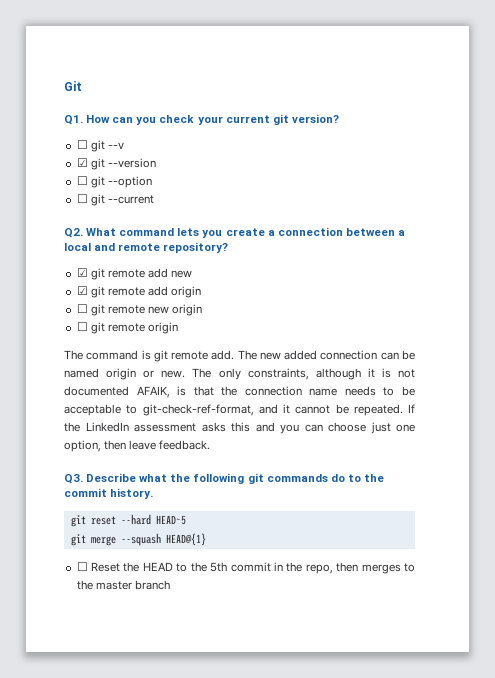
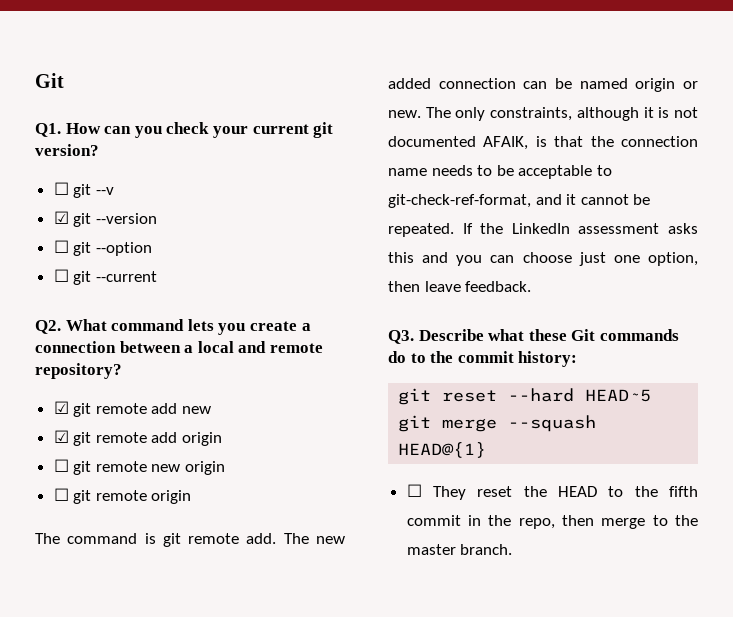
- Q3. Describe what the following git commands do to the commit history.
+ Q3. Describe what these Git commands do to the commit history:
- ☐ Reset the HEAD to the 5th commit in the repo, then merges to the master branch
+ ☐ They reset the HEAD to the fifth commit in the repo, then merge to the master branch.

